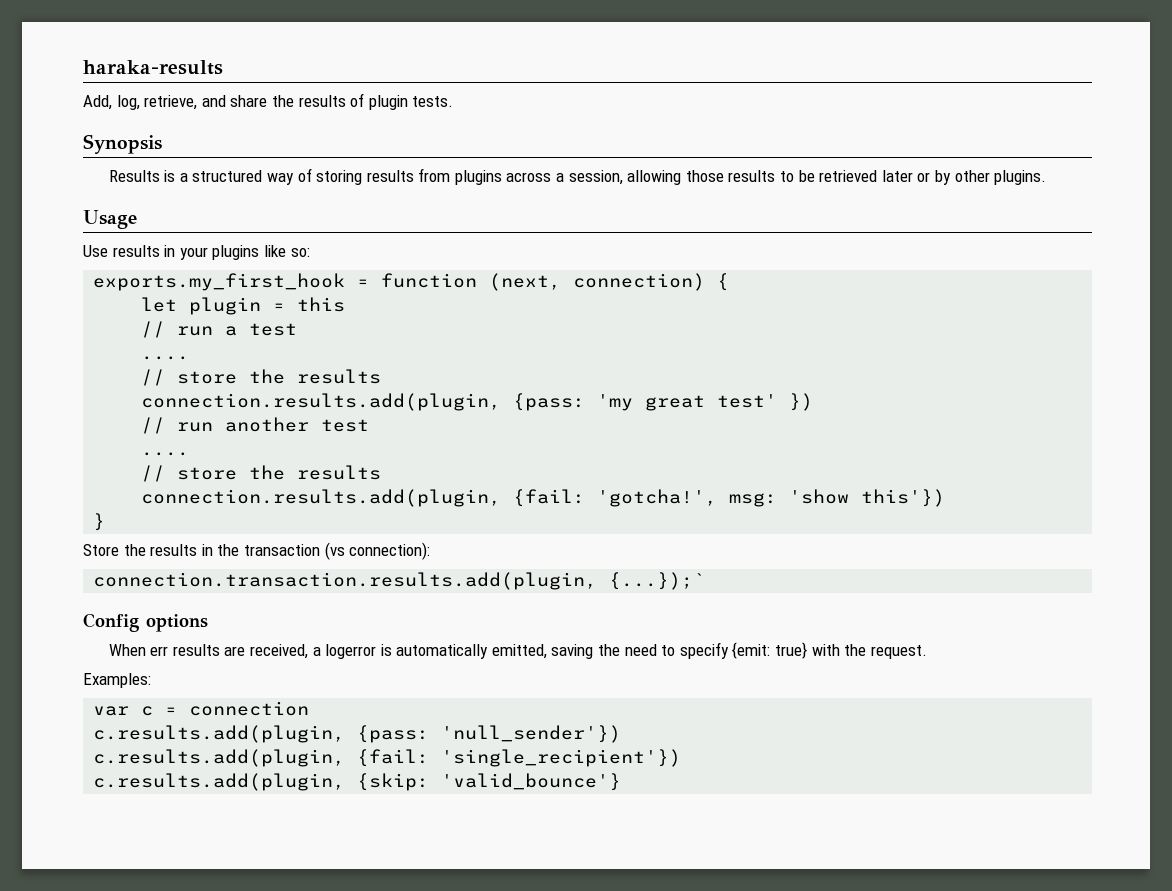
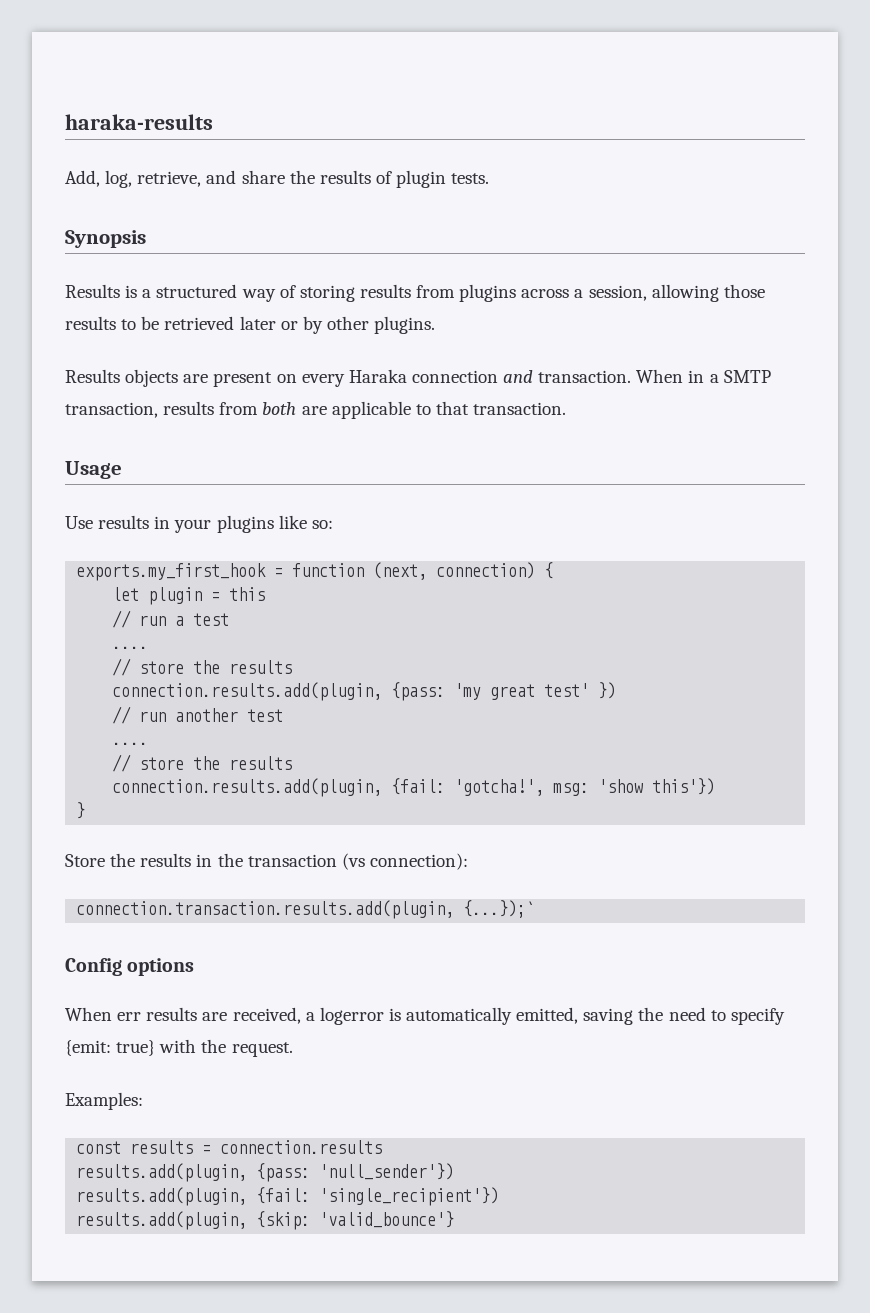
+ Results objects are present on every Haraka connection and transaction. When in a SMTP transaction, results from both are applicable to that transaction.
- var c = connection
- c.results.add(plugin, {pass: 'null_sender'})
+ const results = connection.results
+ results.add(plugin, {pass: 'null_sender'})
- c.results.add(plugin, {fail: 'single_recipient'})
+ results.add(plugin, {fail: 'single_recipient'})
- c.results.add(plugin, {skip: 'valid_bounce'}
+ results.add(plugin, {skip: 'valid_bounce'}

